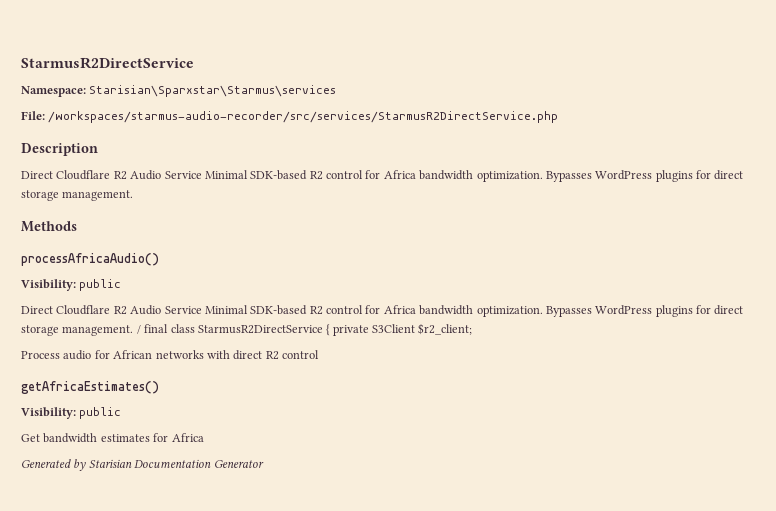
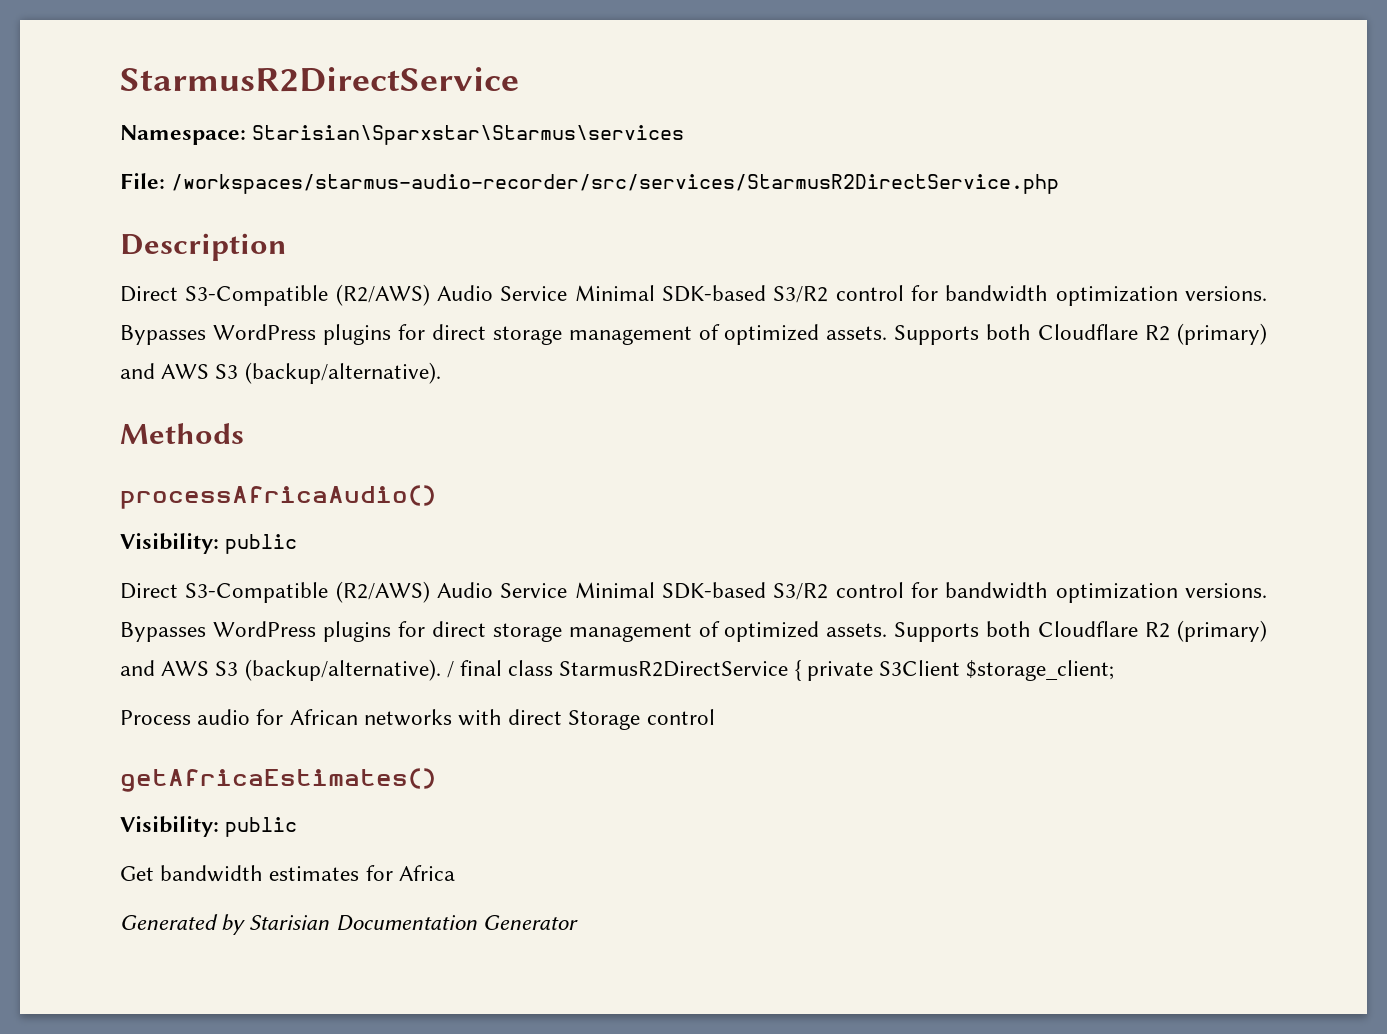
  Description
- Direct Cloudflare R2 Audio Service Minimal SDK-based R2 control for Africa bandwidth optimization. Bypasses WordPress plugins for direct storage management.
+ Direct S3-Compatible (R2/AWS) Audio Service Minimal SDK-based S3/R2 control for bandwidth optimization versions. Bypasses WordPress plugins for direct storage management of optimized assets. Supports both Cloudflare R2 (primary) and AWS S3 (backup/alternative).
  processAfricaAudio()
  Visibility: public
- Direct Cloudflare R2 Audio Service Minimal SDK-based R2 control for Africa bandwidth optimization. Bypasses WordPress plugins for direct storage management.
+ Direct S3-Compatible (R2/AWS) Audio Service Minimal SDK-based S3/R2 control for bandwidth optimization versions. Bypasses WordPress plugins for direct storage management of optimized assets. Supports both Cloudflare R2 (primary) and AWS S3 (backup/alternative).
- / final class StarmusR2DirectService { private S3Client $r2_client;
+ / final class StarmusR2DirectService { private S3Client $storage_client;
- Process audio for African networks with direct R2 control
+ Process audio for African networks with direct Storage control

